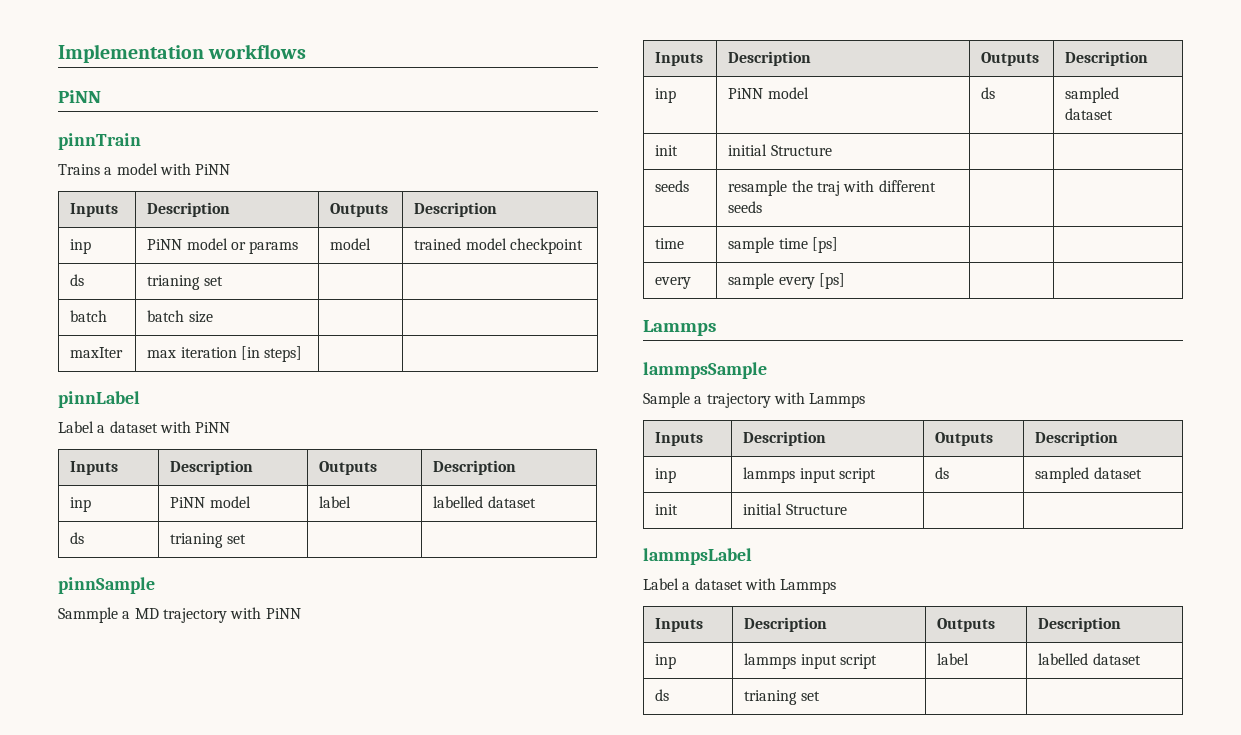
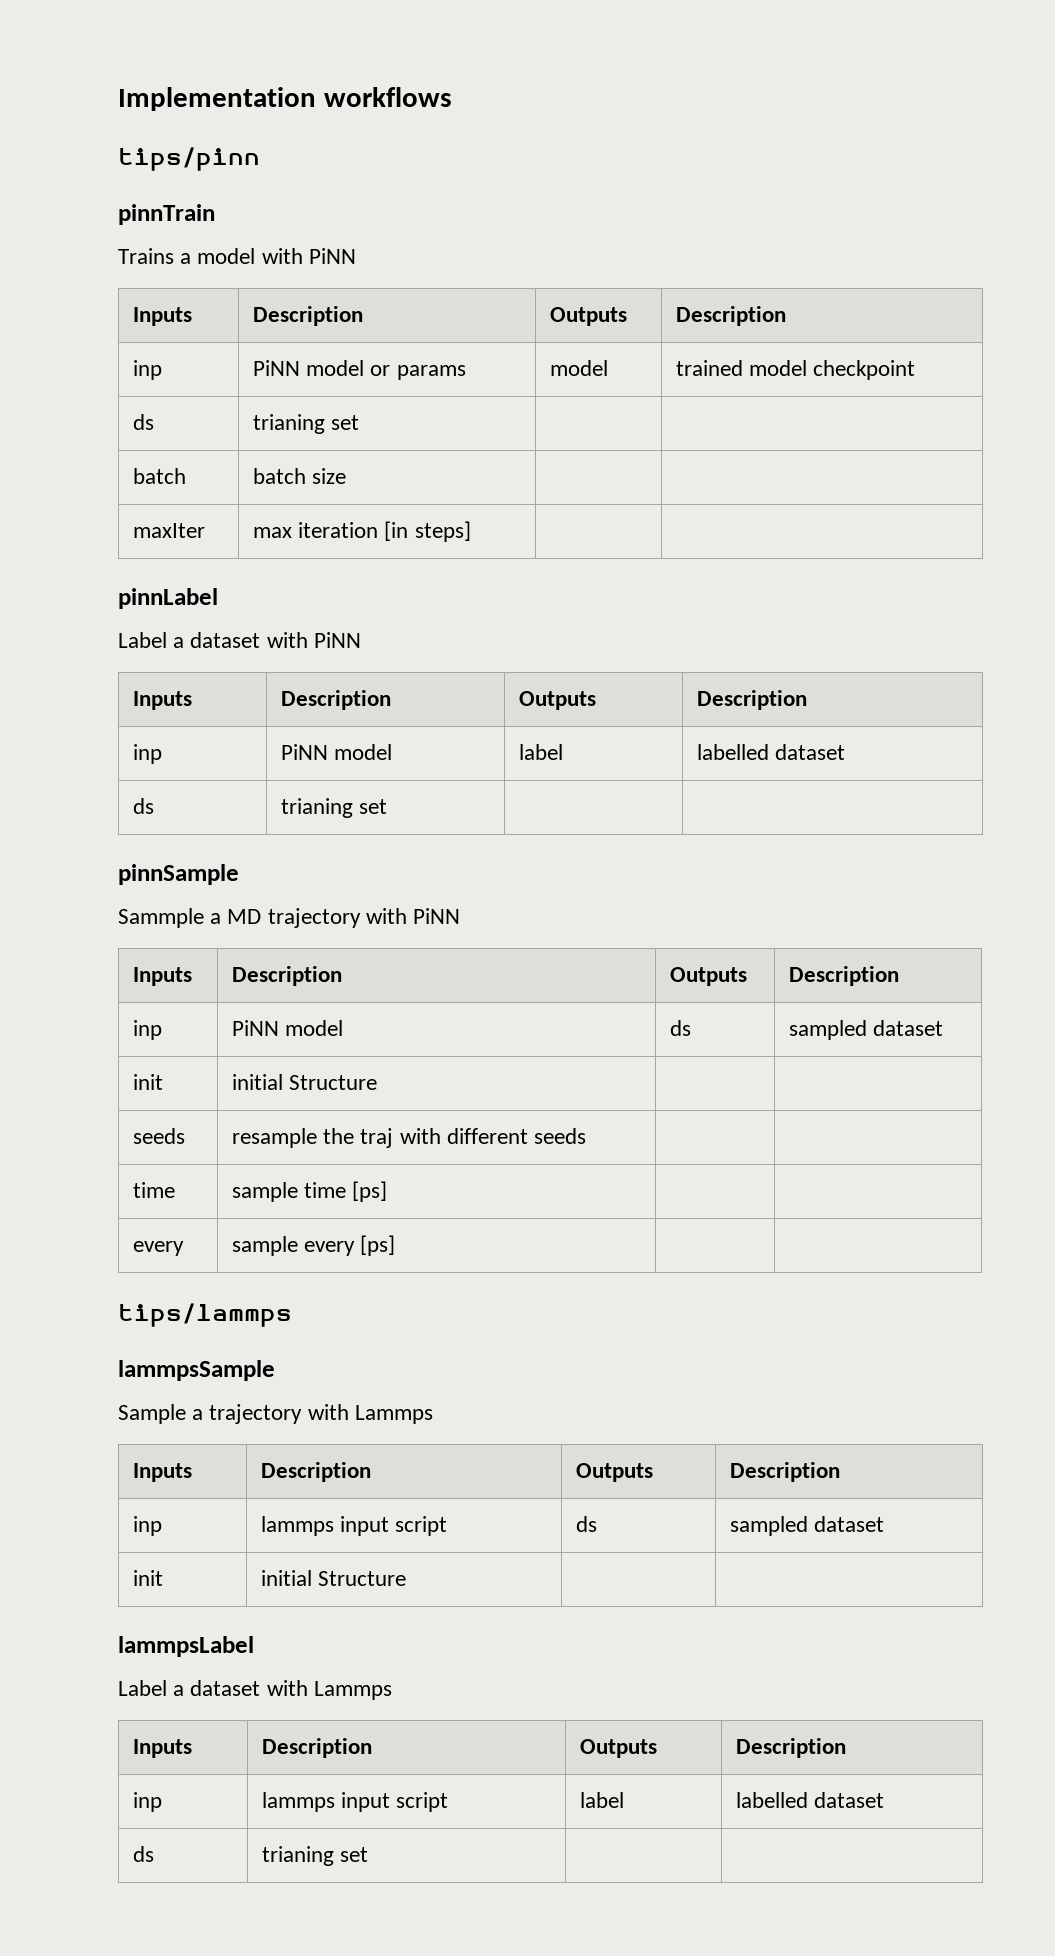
  Implementation workflows
- PiNN
+ tips/pinn
  every | sample every [ps] | |
- Lammps
+ tips/lammps

